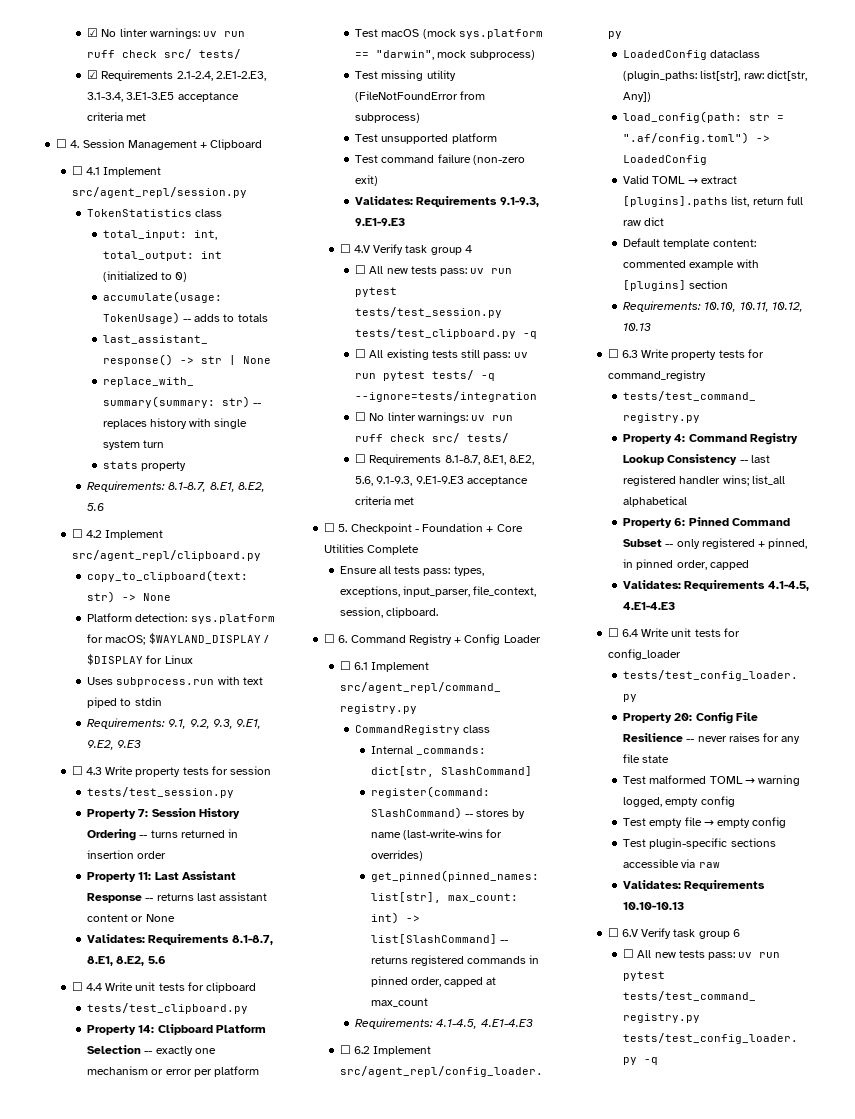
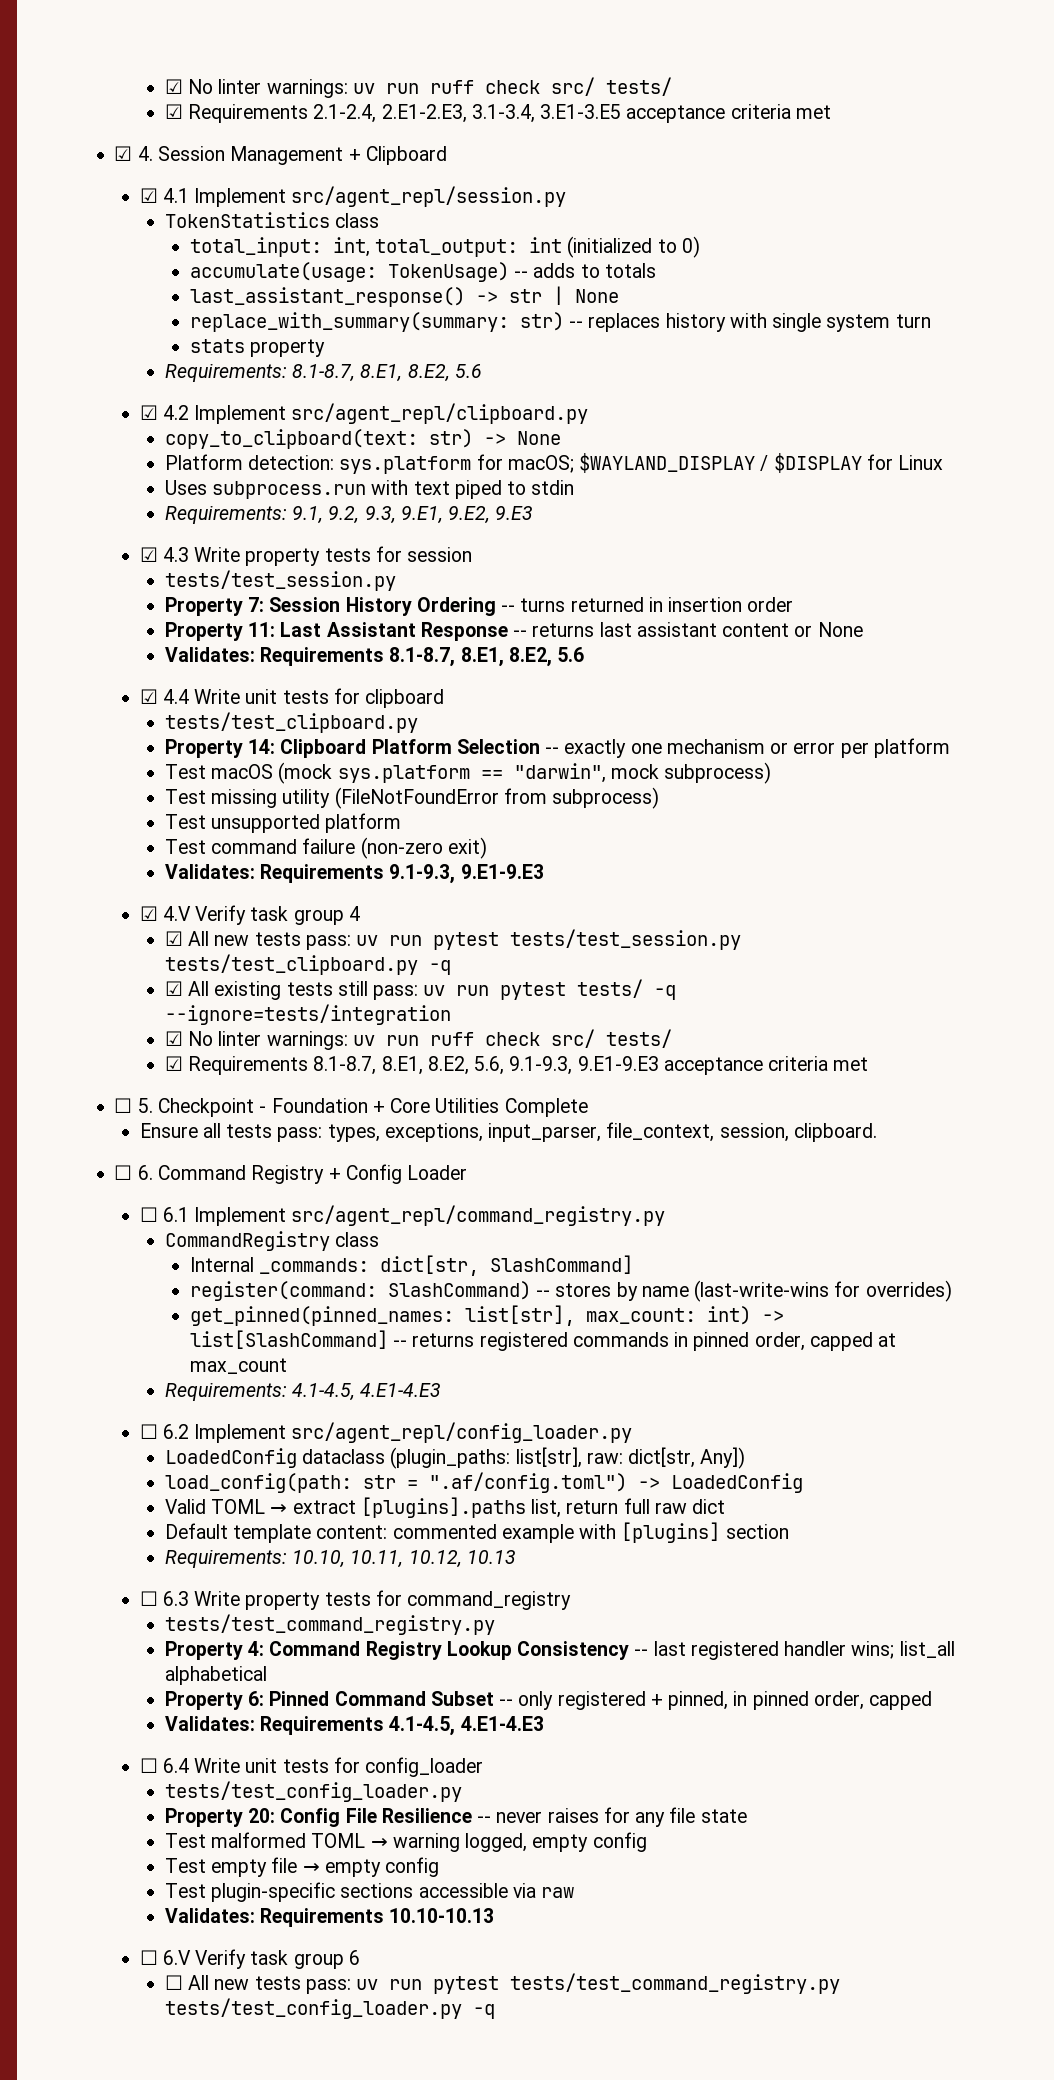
- ☐ 4. Session Management + Clipboard
+ ☑ 4. Session Management + Clipboard
- ☐ 4.1 Implement src/agent_repl/session.py
+ ☑ 4.1 Implement src/agent_repl/session.py
- ☐ 4.2 Implement src/agent_repl/clipboard.py
+ ☑ 4.2 Implement src/agent_repl/clipboard.py
- ☐ 4.3 Write property tests for session
+ ☑ 4.3 Write property tests for session
- ☐ 4.4 Write unit tests for clipboard
+ ☑ 4.4 Write unit tests for clipboard
- ☐ 4.V Verify task group 4
+ ☑ 4.V Verify task group 4
- ☐ All new tests pass: uv run pytest tests/test_session.py tests/test_clipboard.py -q
+ ☑ All new tests pass: uv run pytest tests/test_session.py tests/test_clipboard.py -q
- ☐ All existing tests still pass: uv run pytest tests/ -q --ignore=tests/integration
- ☐ No linter warnings: uv run ruff check src/ tests/
- ☐ Requirements 8.1-8.7, 8.E1, 8.E2, 5.6, 9.1-9.3, 9.E1-9.E3 acceptance criteria met
+ ☑ All existing tests still pass: uv run pytest tests/ -q --ignore=tests/integration
+ ☑ No linter warnings: uv run ruff check src/ tests/
+ ☑ Requirements 8.1-8.7, 8.E1, 8.E2, 5.6, 9.1-9.3, 9.E1-9.E3 acceptance criteria met

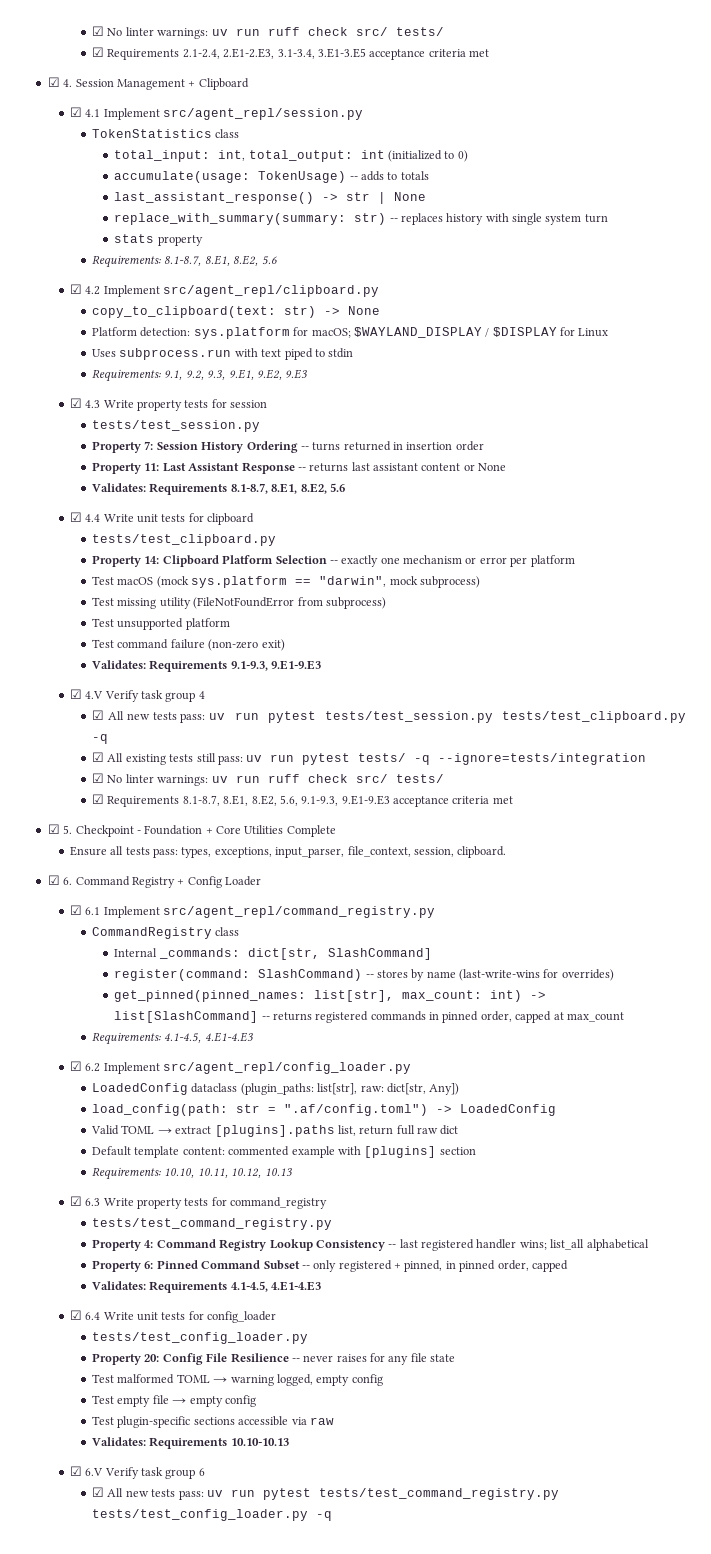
- ☐ 5. Checkpoint - Foundation + Core Utilities Complete
+ ☑ 5. Checkpoint - Foundation + Core Utilities Complete
- ☐ 6. Command Registry + Config Loader
+ ☑ 6. Command Registry + Config Loader
- ☐ 6.1 Implement src/agent_repl/command_registry.py
+ ☑ 6.1 Implement src/agent_repl/command_registry.py
- ☐ 6.2 Implement src/agent_repl/config_loader.py
+ ☑ 6.2 Implement src/agent_repl/config_loader.py
- ☐ 6.3 Write property tests for command_registry
+ ☑ 6.3 Write property tests for command_registry
- ☐ 6.4 Write unit tests for config_loader
+ ☑ 6.4 Write unit tests for config_loader
- ☐ 6.V Verify task group 6
+ ☑ 6.V Verify task group 6
- ☐ All new tests pass: uv run pytest tests/test_command_registry.py tests/test_config_loader.py -q
+ ☑ All new tests pass: uv run pytest tests/test_command_registry.py tests/test_config_loader.py -q

